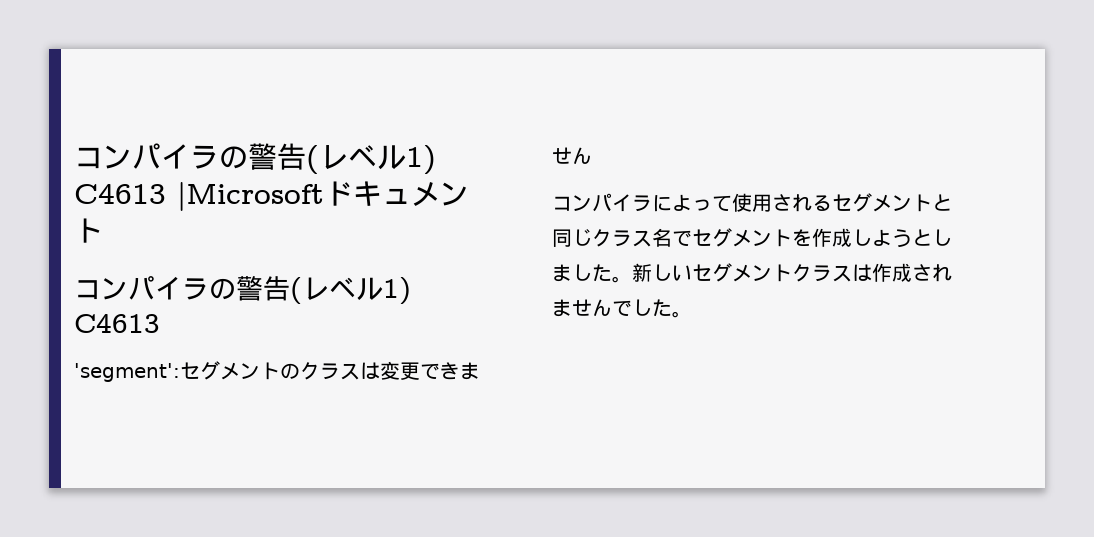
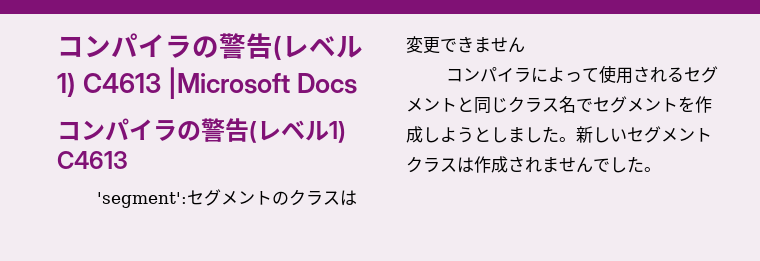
- コンパイラの警告(レベル1) C4613 |Microsoftドキュメント
+ コンパイラの警告(レベル1) C4613 |Microsoft Docs

